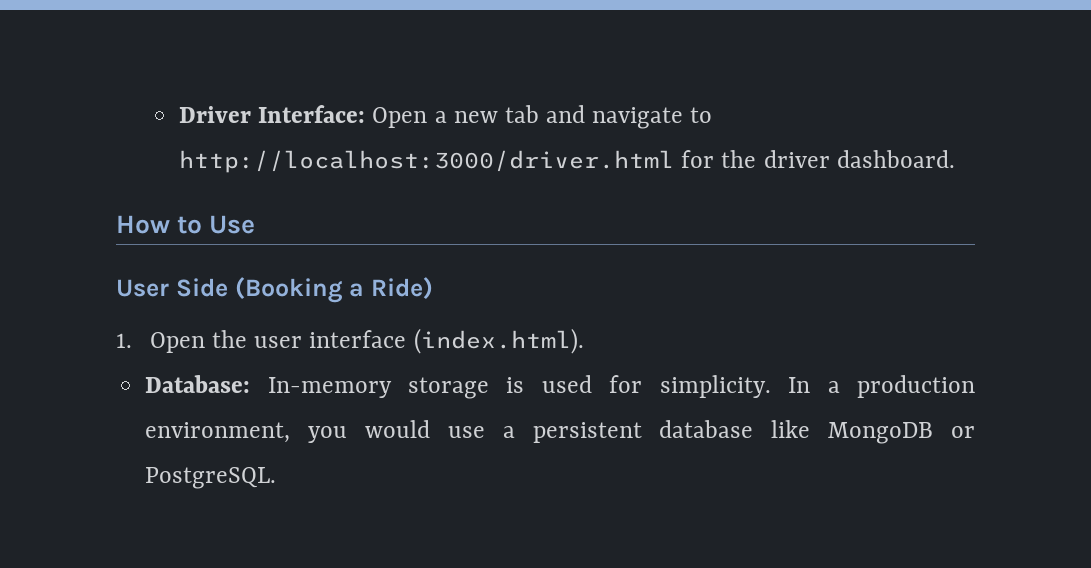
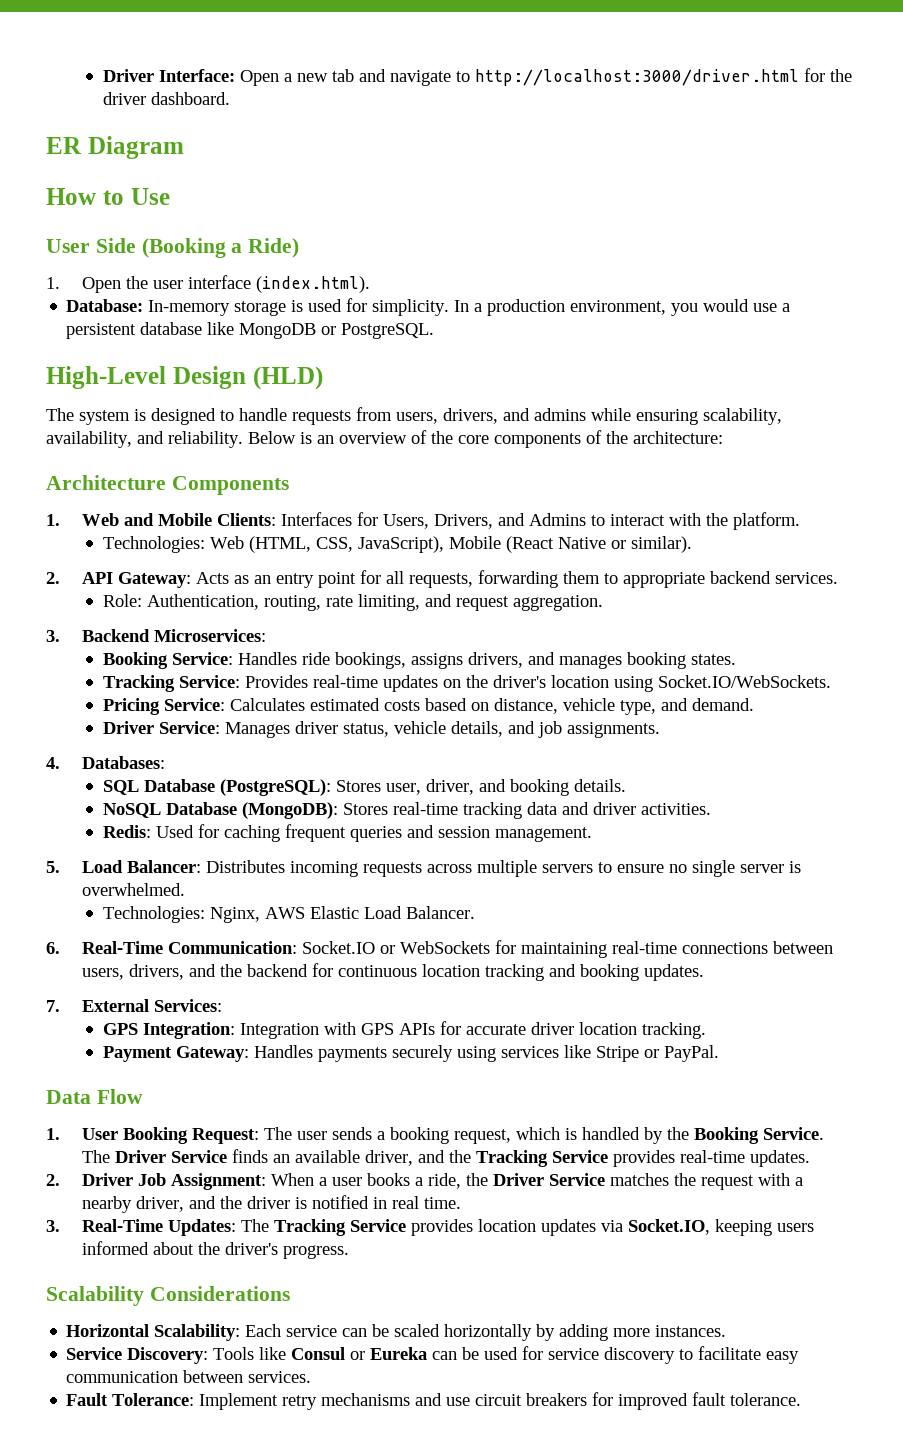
+ ER Diagram
+ High-Level Design (HLD)
+ The system is designed to handle requests from users, drivers, and admins while ensuring scalability, availability, and reliability. Below is an overview of the core components of the architecture:
+ Architecture Components
+ 1. Web and Mobile Clients: Interfaces for Users, Drivers, and Admins to interact with the platform.
+ Technologies: Web (HTML, CSS, JavaScript), Mobile (React Native or similar).
+ 2. API Gateway: Acts as an entry point for all requests, forwarding them to appropriate backend services.
+ Role: Authentication, routing, rate limiting, and request aggregation.
+ 3. Backend Microservices:
+ Booking Service: Handles ride bookings, assigns drivers, and manages booking states.
+ Tracking Service: Provides real-time updates on the driver's location using Socket.IO/WebSockets.
+ Pricing Service: Calculates estimated costs based on distance, vehicle type, and demand.
+ Driver Service: Manages driver status, vehicle details, and job assignments.
+ 4. Databases:
+ SQL Database (PostgreSQL): Stores user, driver, and booking details.
+ NoSQL Database (MongoDB): Stores real-time tracking data and driver activities.
+ Redis: Used for caching frequent queries and session management.
+ 5. Load Balancer: Distributes incoming requests across multiple servers to ensure no single server is overwhelmed.
+ Technologies: Nginx, AWS Elastic Load Balancer.
+ 6. Real-Time Communication: Socket.IO or WebSockets for maintaining real-time connections between users, drivers, and the backend for continuous location tracking and booking updates.
+ 7. External Services:
+ GPS Integration: Integration with GPS APIs for accurate driver location tracking.
+ Payment Gateway: Handles payments securely using services like Stripe or PayPal.
+ Data Flow
+ 1. User Booking Request: The user sends a booking request, which is handled by the Booking Service. The Driver Service finds an available driver, and the Tracking Service provides real-time updates.
+ 2. Driver Job Assignment: When a user books a ride, the Driver Service matches the request with a nearby driver, and the driver is notified in real time.
+ 3. Real-Time Updates: The Tracking Service provides location updates via Socket.IO, keeping users informed about the driver's progress.
+ Scalability Considerations
+ Horizontal Scalability: Each service can be scaled horizontally by adding more instances.
+ Service Discovery: Tools like Consul or Eureka can be used for service discovery to facilitate easy communication between services.
+ Fault Tolerance: Implement retry mechanisms and use circuit breakers for improved fault tolerance.

